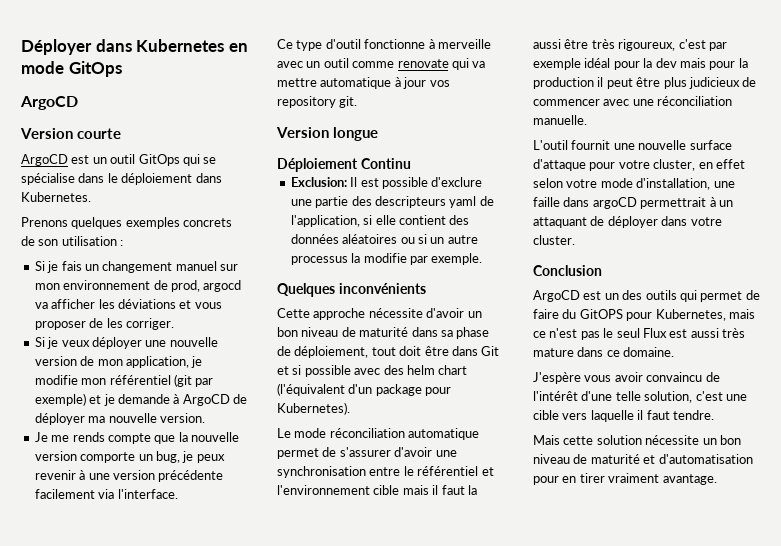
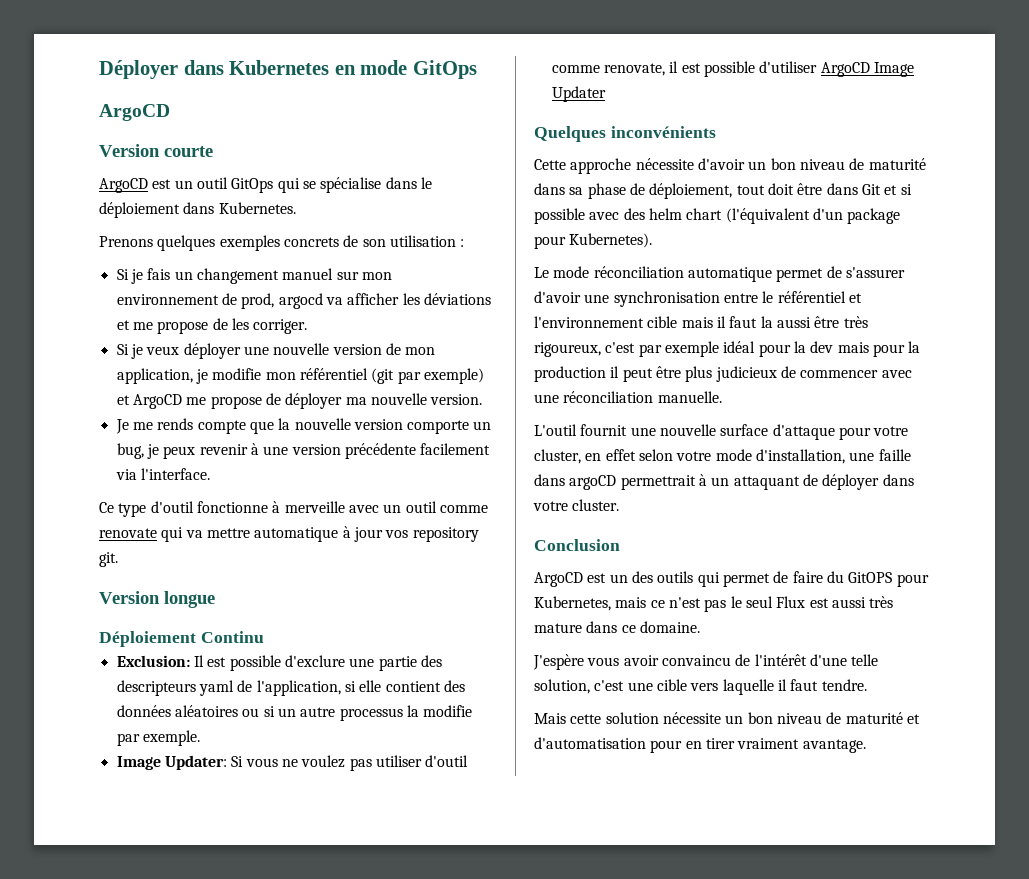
- Si je fais un changement manuel sur mon environnement de prod, argocd va afficher les déviations et vous proposer de les corriger.
+ Si je fais un changement manuel sur mon environnement de prod, argocd va afficher les déviations et me propose de les corriger.
- Si je veux déployer une nouvelle version de mon application, je modifie mon référentiel (git par exemple) et je demande à ArgoCD de déployer ma nouvelle version.
+ Si je veux déployer une nouvelle version de mon application, je modifie mon référentiel (git par exemple) et ArgoCD me propose de déployer ma nouvelle version.
+ Image Updater: Si vous ne voulez pas utiliser d'outil comme renovate, il est possible d'utiliser ArgoCD Image Updater

